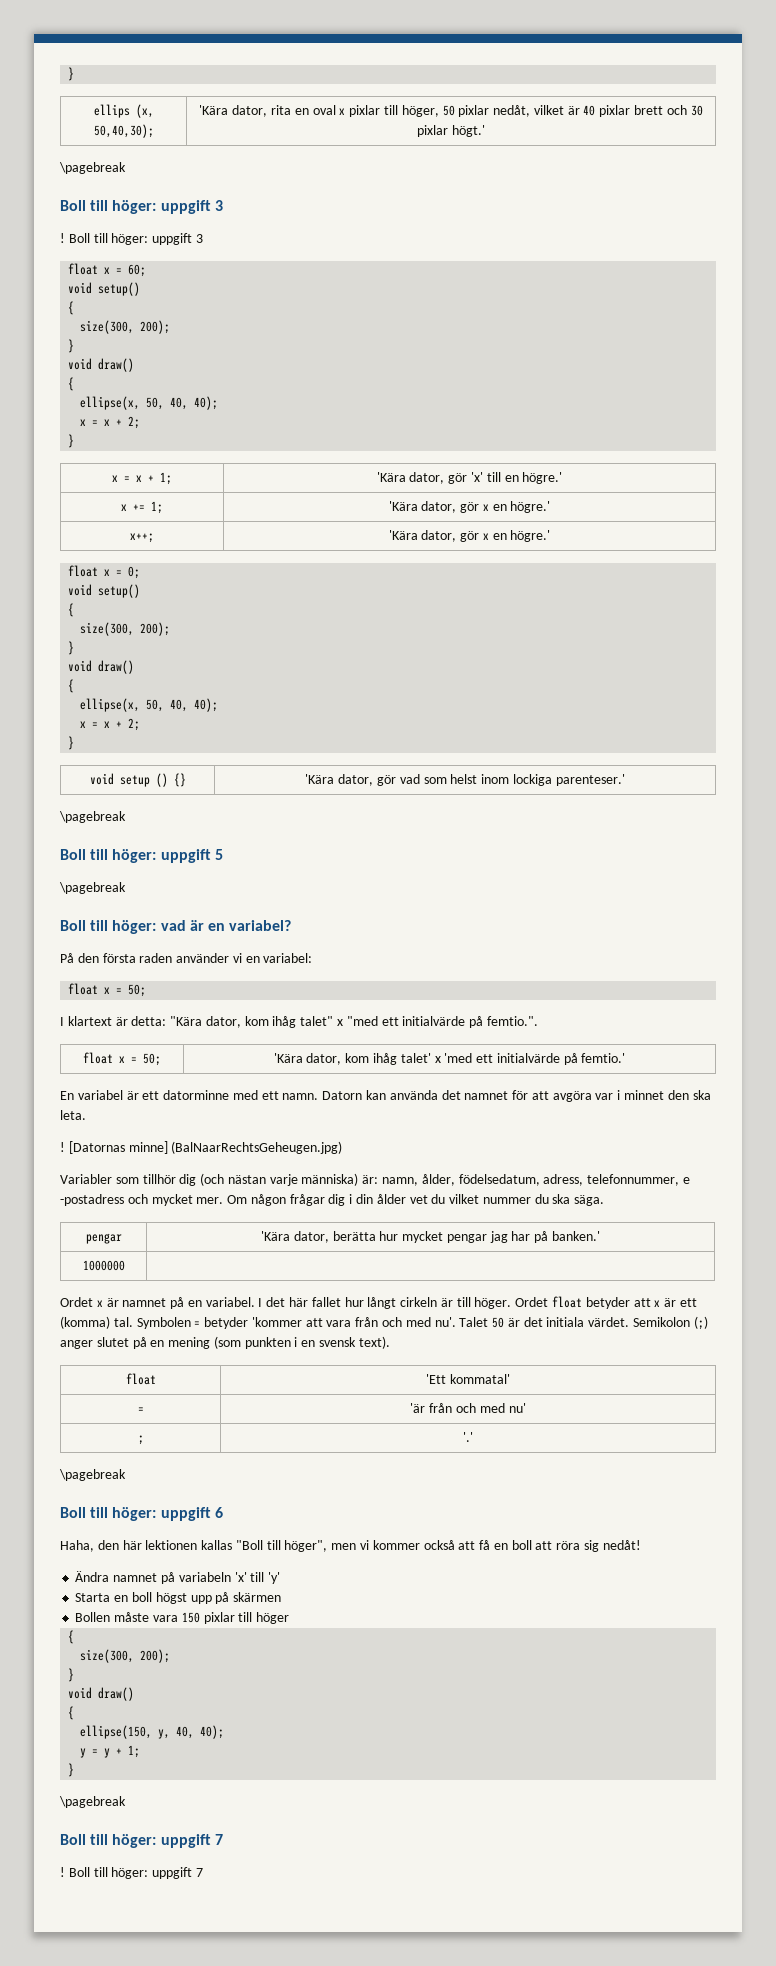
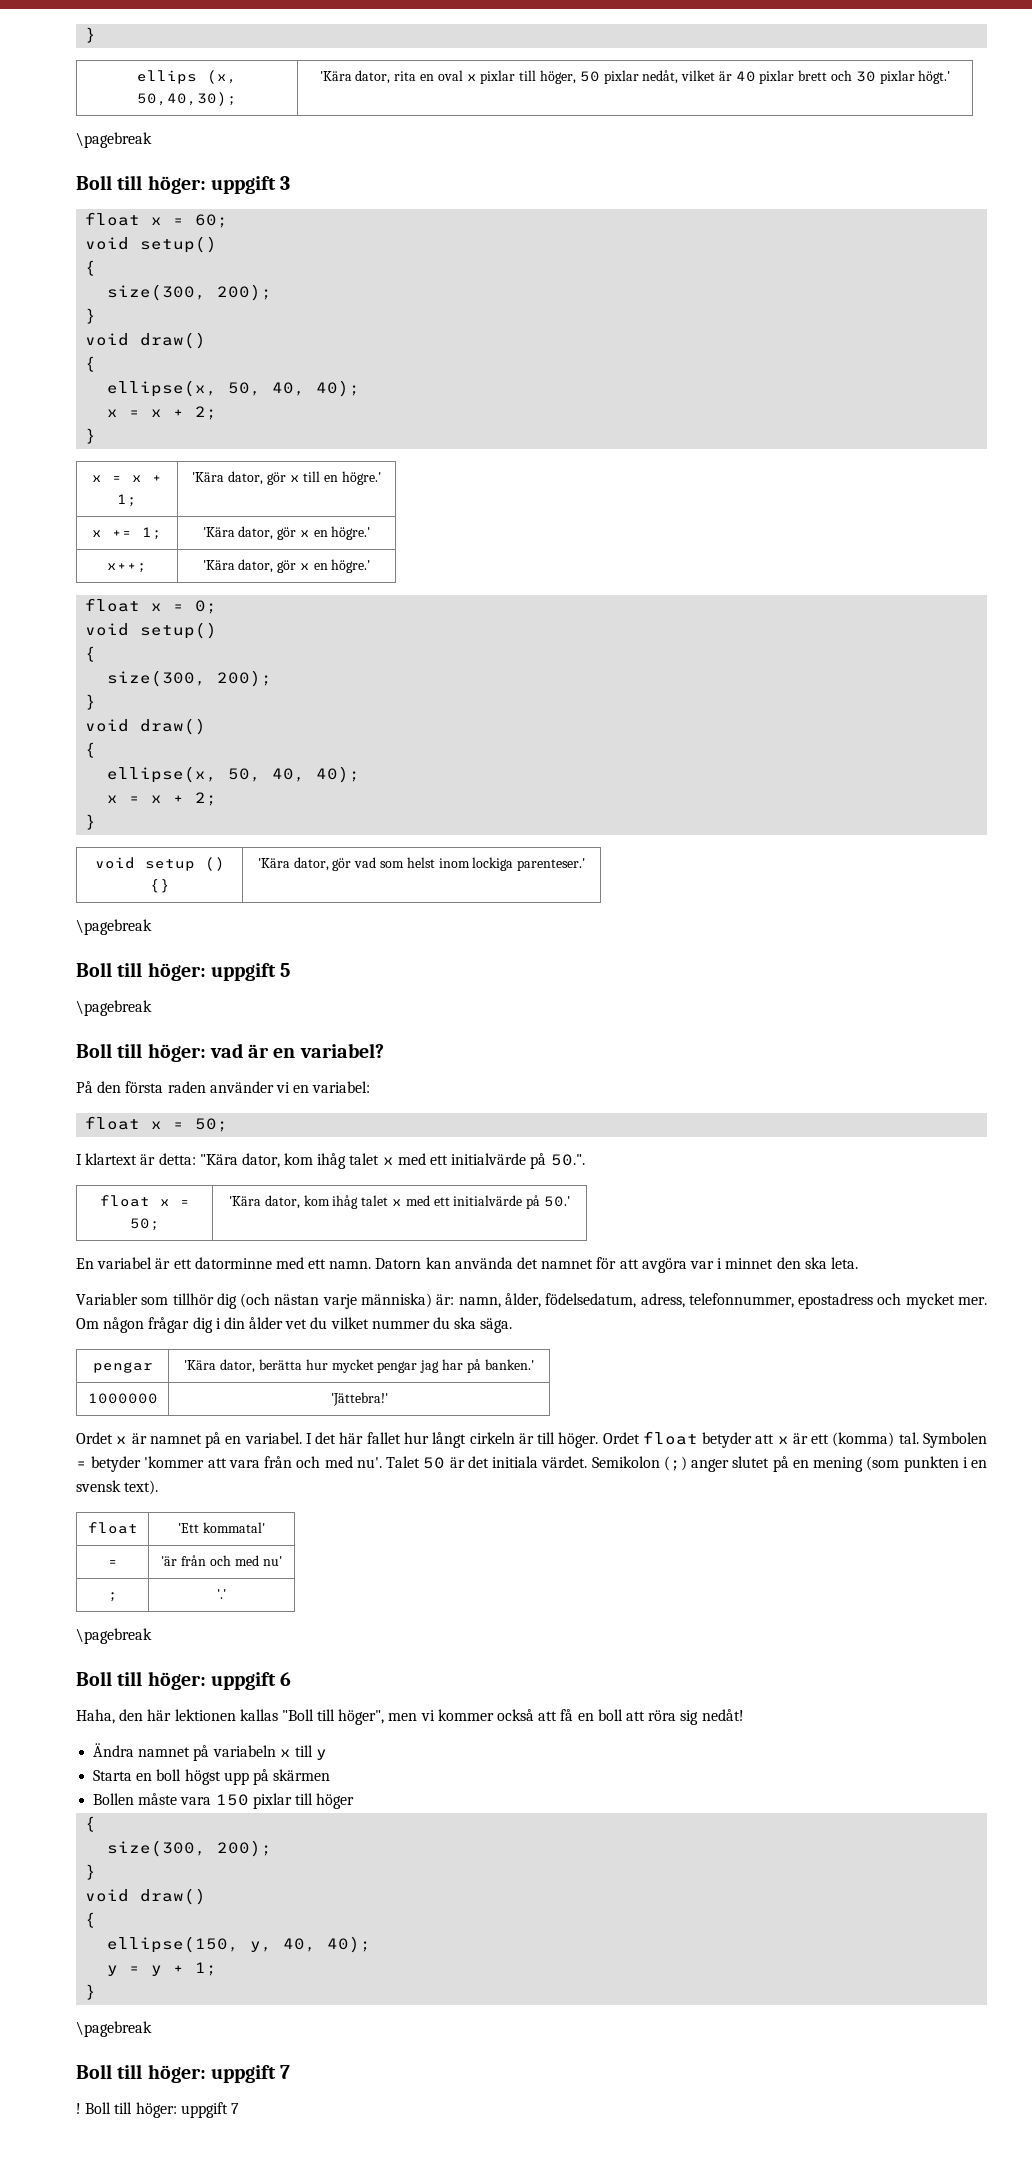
- ! Boll till höger: uppgift 3
- x = x + 1; | 'Kära dator, gör 'x' till en högre.'
+ x = x + 1; | 'Kära dator, gör x till en högre.'
- I klartext är detta: "Kära dator, kom ihåg talet" x "med ett initialvärde på femtio.".
+ I klartext är detta: "Kära dator, kom ihåg talet x med ett initialvärde på 50.".
- float x = 50; | 'Kära dator, kom ihåg talet' x 'med ett initialvärde på femtio.'
+ float x = 50; | 'Kära dator, kom ihåg talet x med ett initialvärde på 50.'
- ! [Datornas minne] (BalNaarRechtsGeheugen.jpg)
- Variabler som tillhör dig (och nästan varje människa) är: namn, ålder, födelsedatum, adress, telefonnummer, e -postadress och mycket mer.
+ Variabler som tillhör dig (och nästan varje människa) är: namn, ålder, födelsedatum, adress, telefonnummer, epostadress och mycket mer.
- 1000000 |
+ 1000000 | 'Jättebra!'
- Ändra namnet på variabeln 'x' till 'y'
+ Ändra namnet på variabeln x till y

